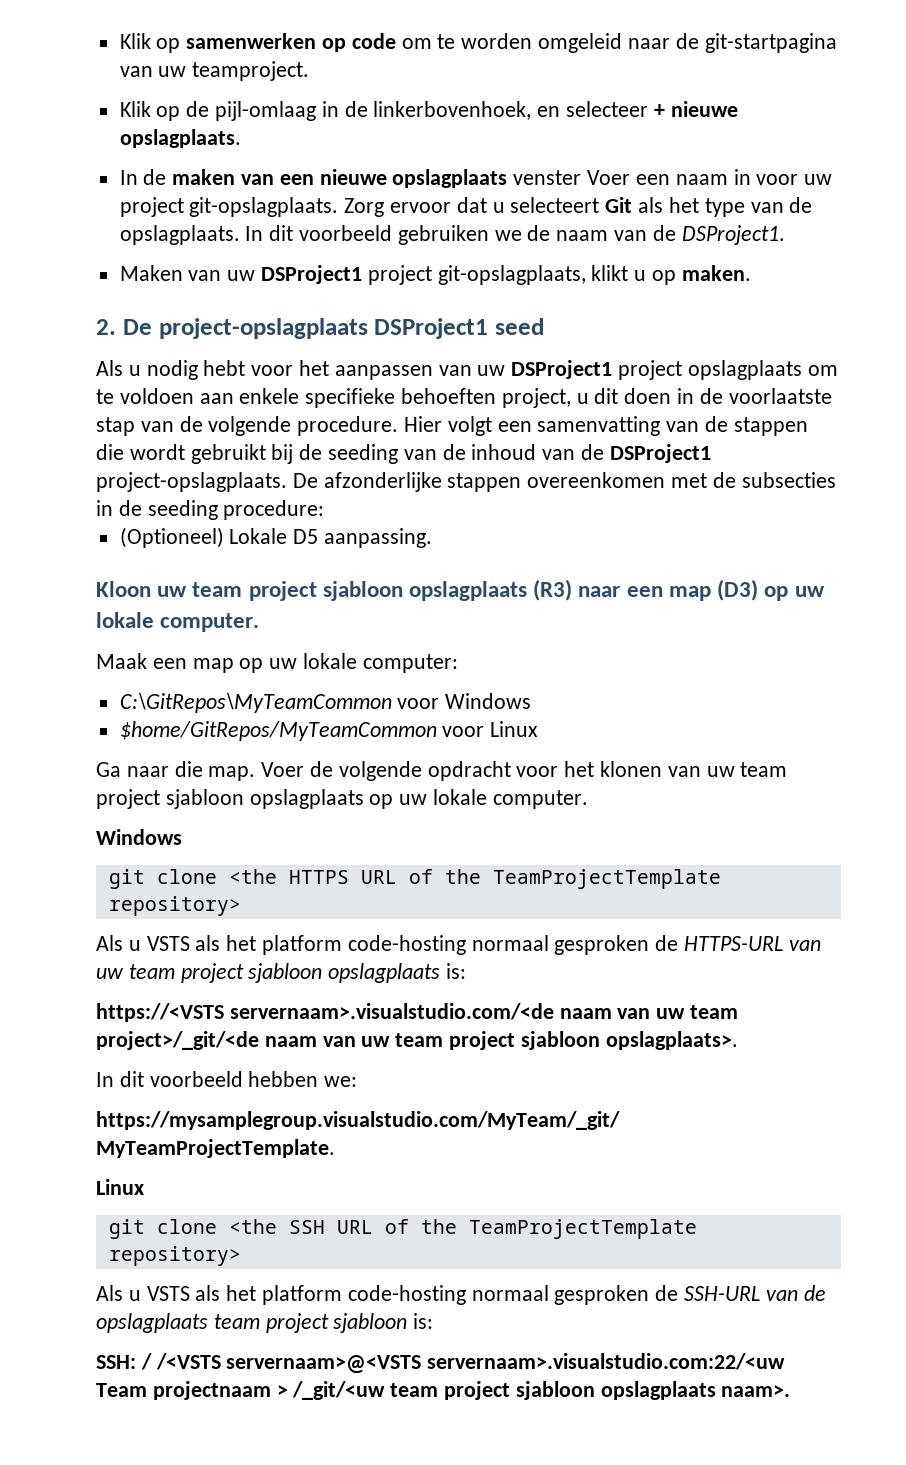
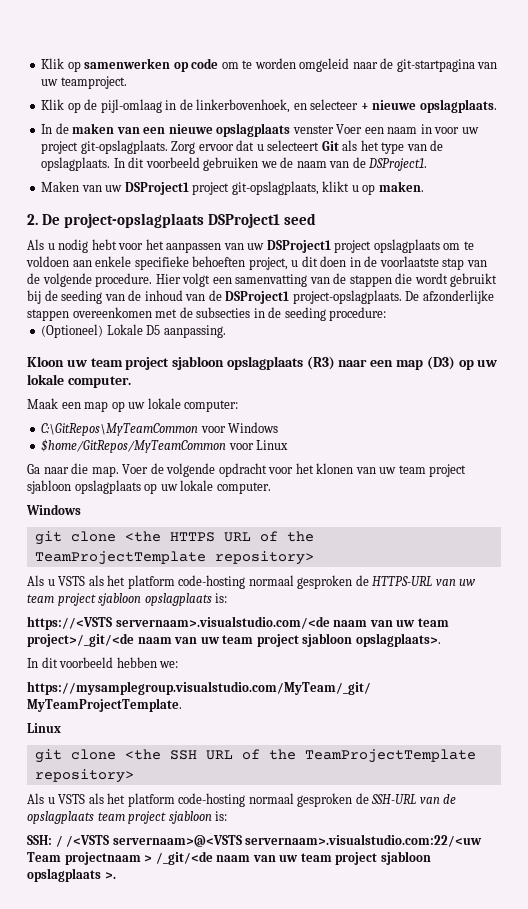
- SSH: / /<VSTS servernaam>@<VSTS servernaam>.visualstudio.com:22/<uw Team projectnaam > /_git/<uw team project sjabloon opslagplaats naam>.
+ SSH: / /<VSTS servernaam>@<VSTS servernaam>.visualstudio.com:22/<uw Team projectnaam > /_git/<de naam van uw team project sjabloon opslagplaats >.

